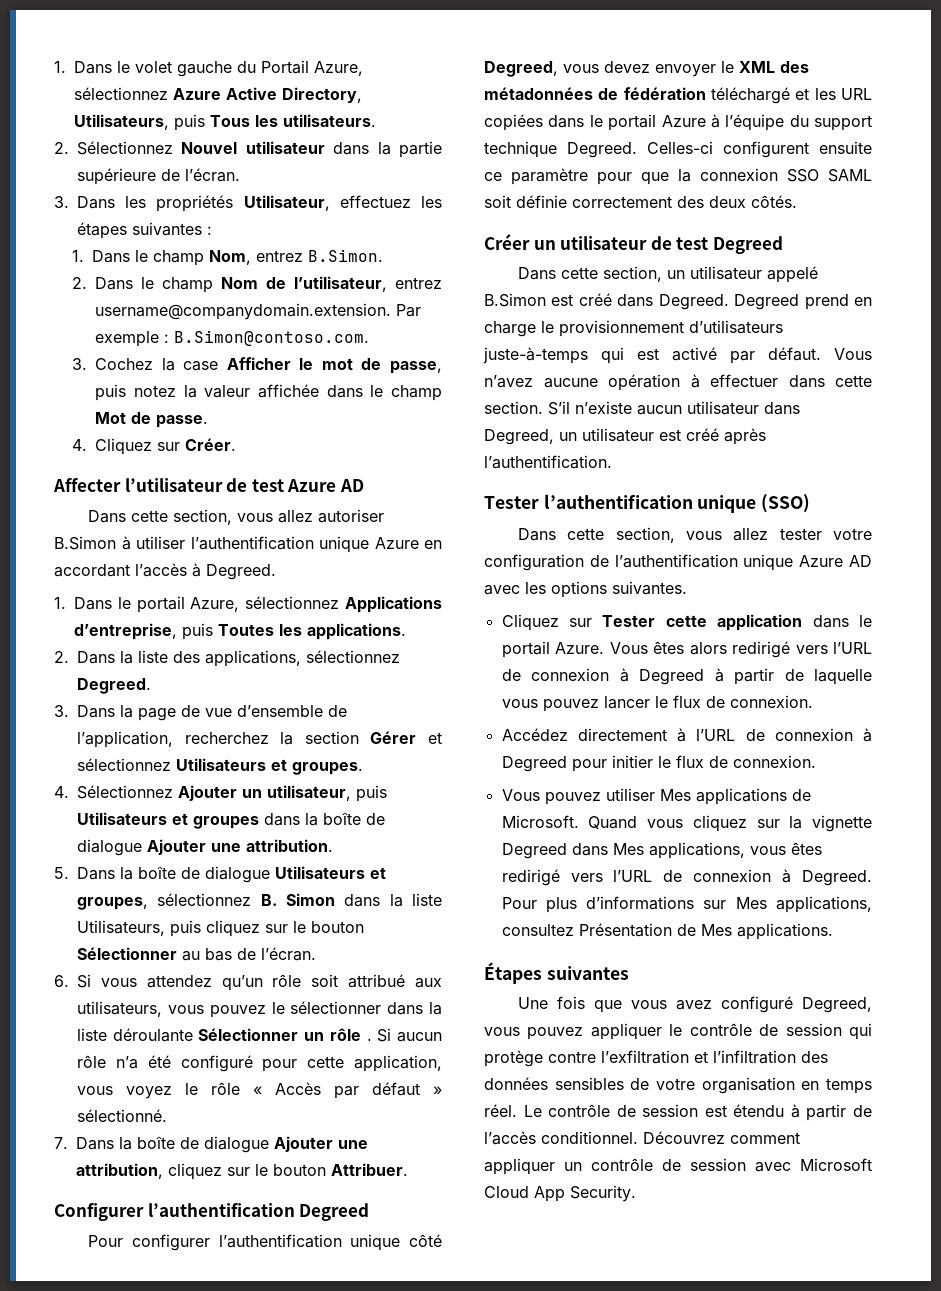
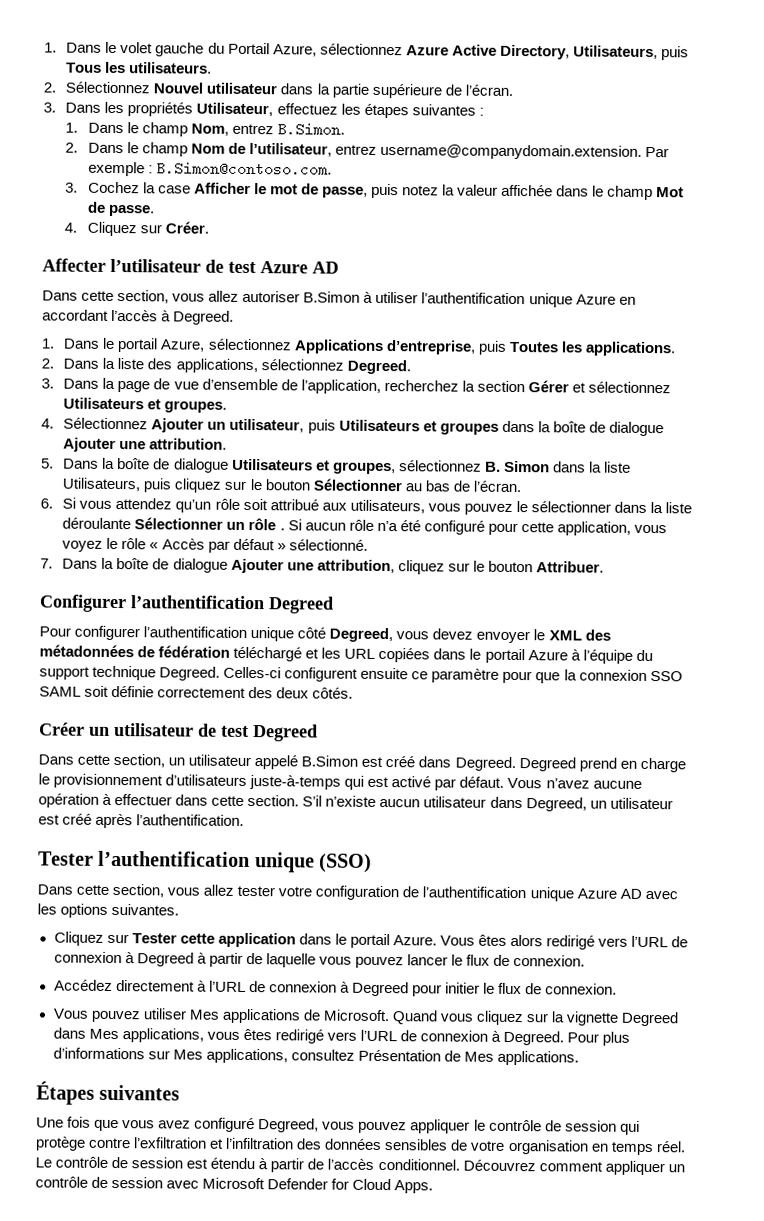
- Découvrez comment appliquer un contrôle de session avec Microsoft Cloud App Security.
+ Découvrez comment appliquer un contrôle de session avec Microsoft Defender for Cloud Apps.

